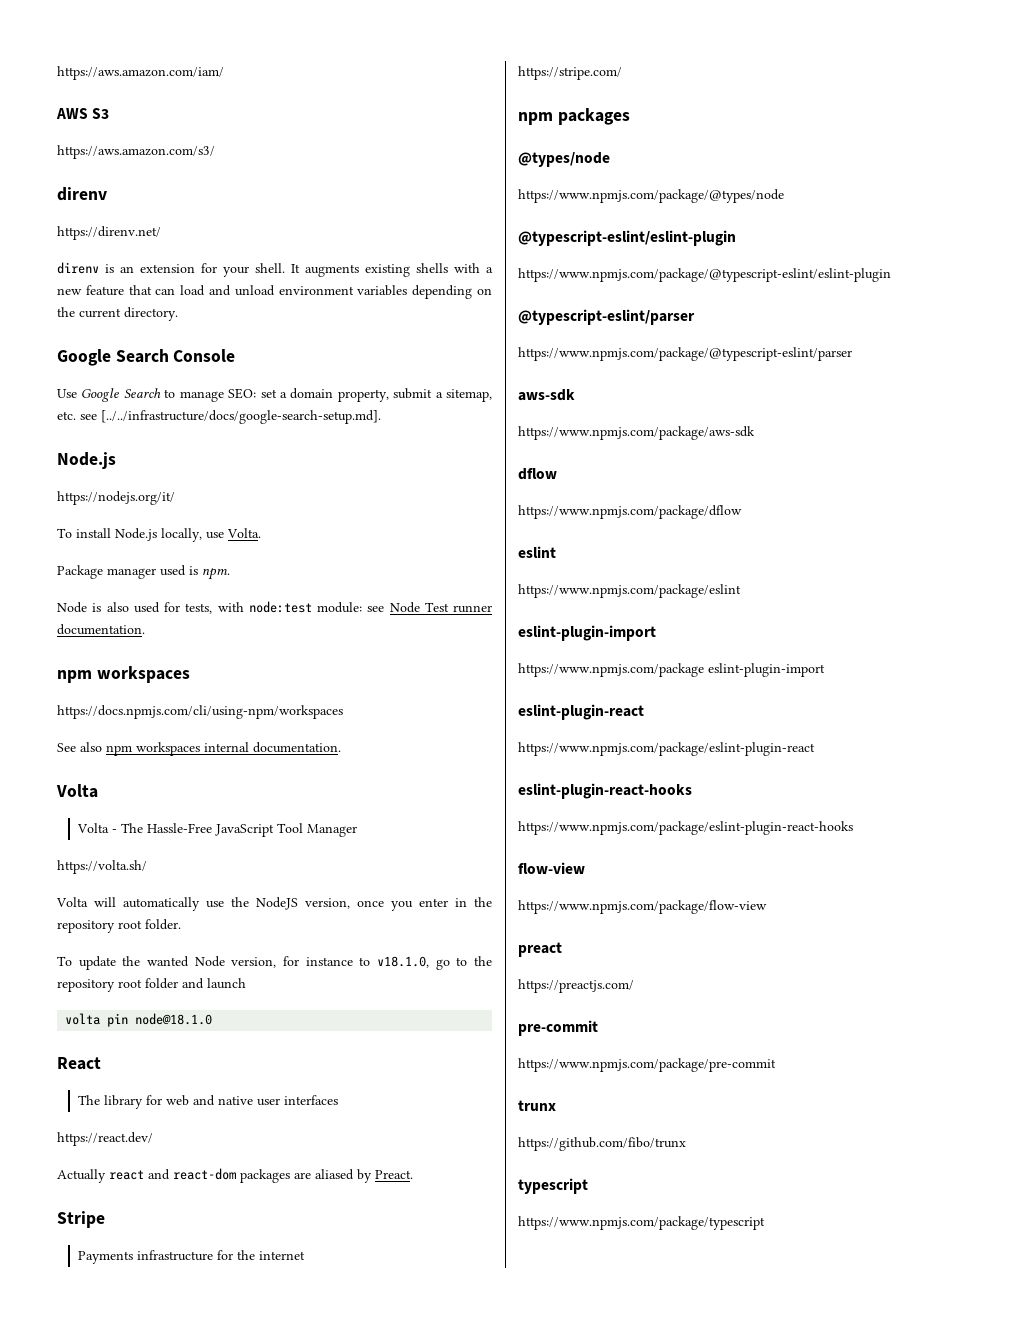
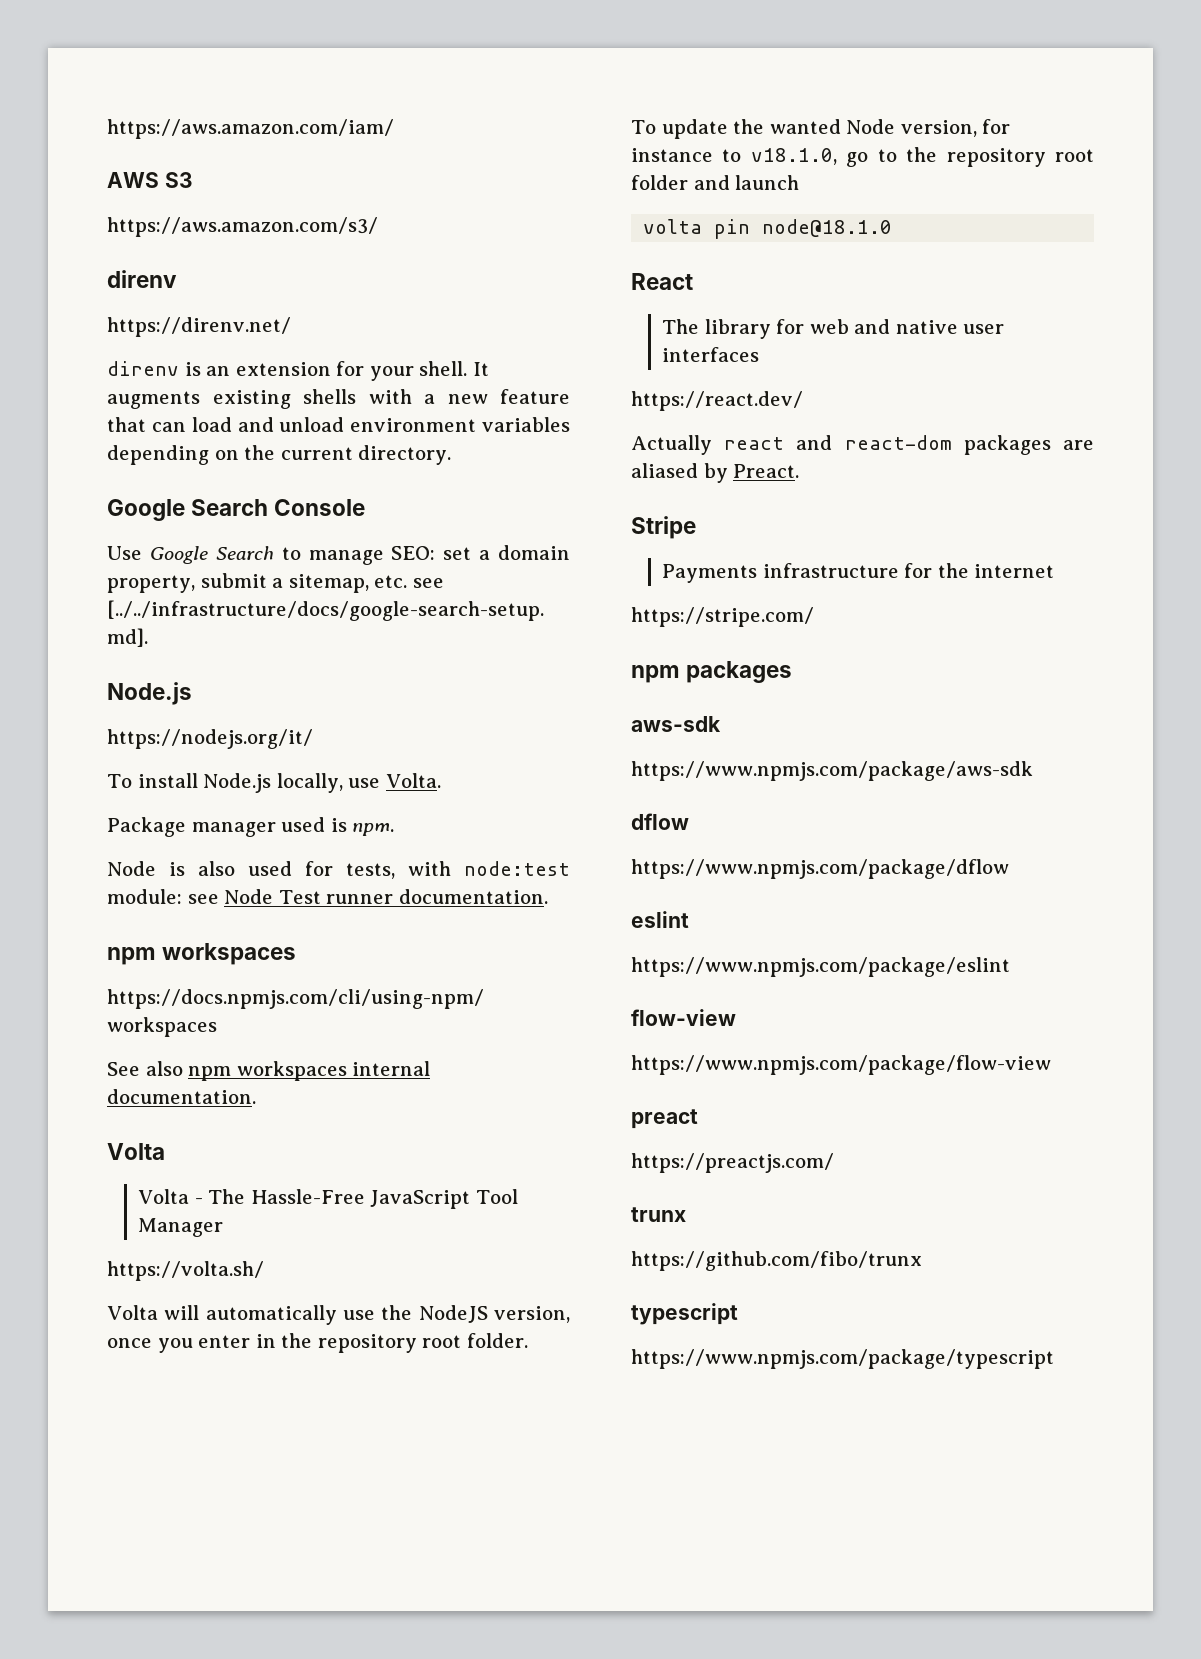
- @types/node
- https://www.npmjs.com/package/@types/node
- @typescript-eslint/eslint-plugin
- https://www.npmjs.com/package/@typescript-eslint/eslint-plugin
- @typescript-eslint/parser
- https://www.npmjs.com/package/@typescript-eslint/parser
  https://www.npmjs.com/package/eslint
- eslint-plugin-import
- https://www.npmjs.com/package eslint-plugin-import
- eslint-plugin-react
- https://www.npmjs.com/package/eslint-plugin-react
- eslint-plugin-react-hooks
- https://www.npmjs.com/package/eslint-plugin-react-hooks
- pre-commit
- https://www.npmjs.com/package/pre-commit

